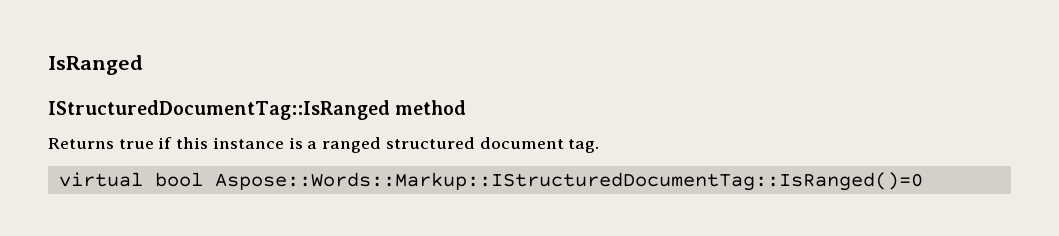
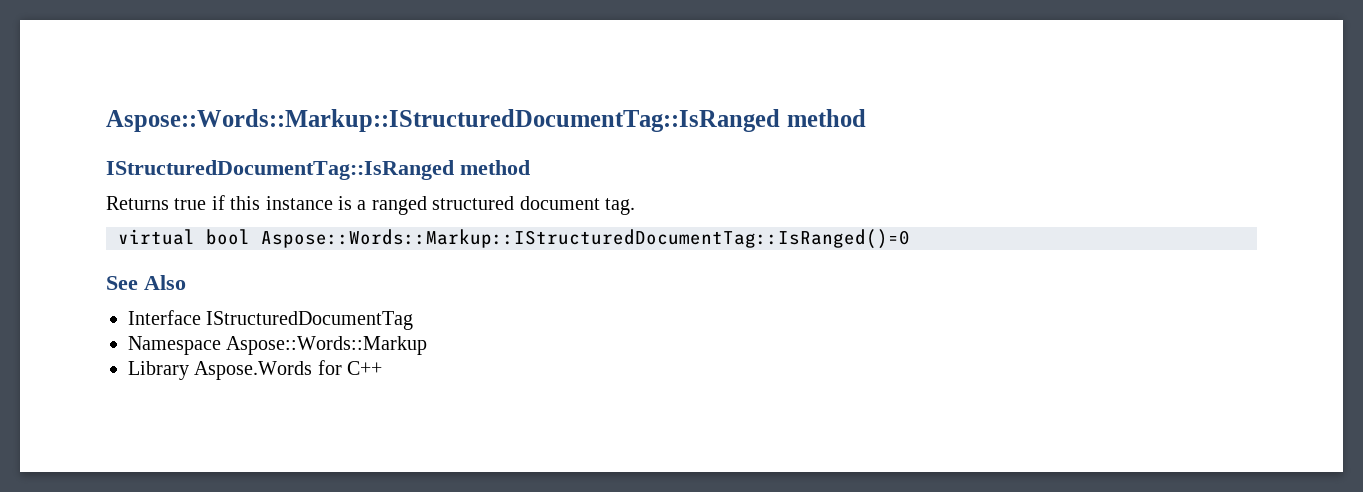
- IsRanged
+ Aspose::Words::Markup::IStructuredDocumentTag::IsRanged method
+ See Also
+ Interface IStructuredDocumentTag
+ Namespace Aspose::Words::Markup
+ Library Aspose.Words for C++

